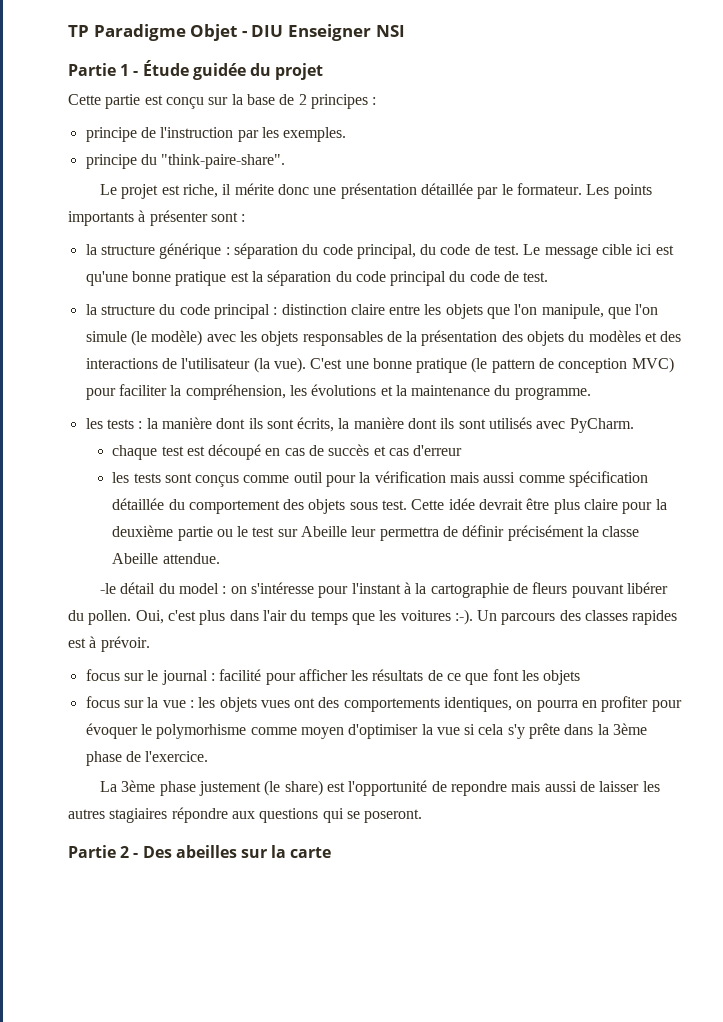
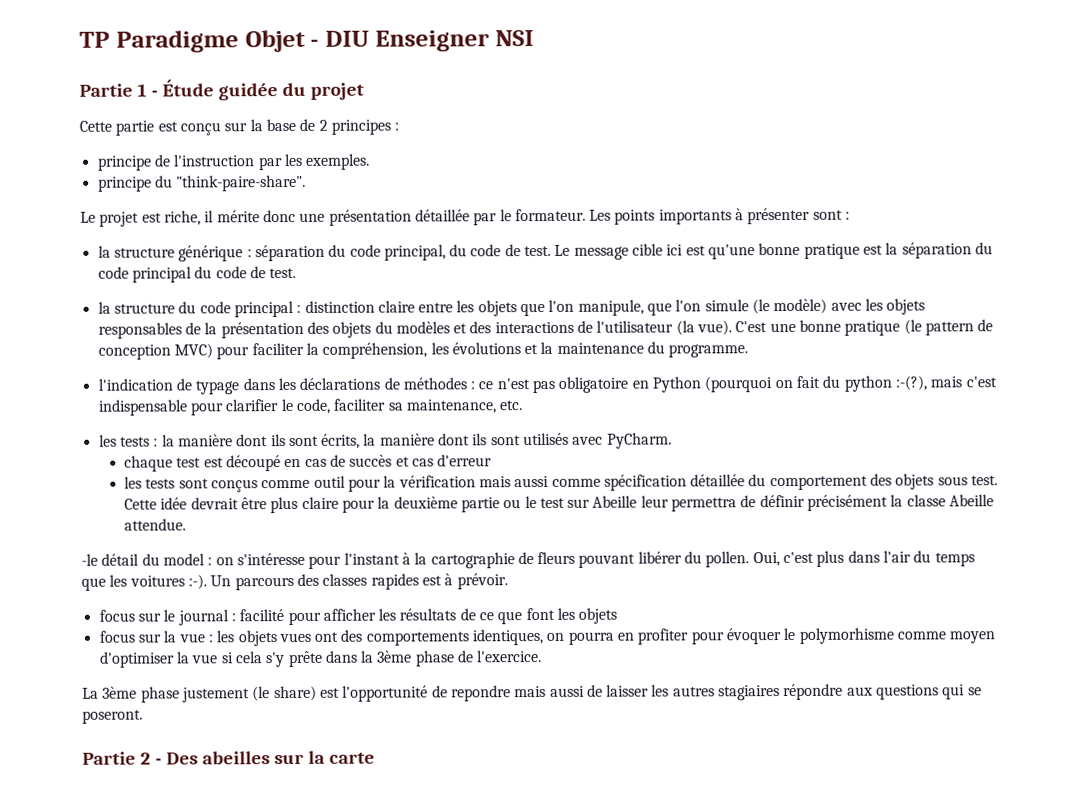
+ l'indication de typage dans les déclarations de méthodes : ce n'est pas obligatoire en Python (pourquoi on fait du python :-(?), mais c'est indispensable pour clarifier le code, faciliter sa maintenance, etc.

